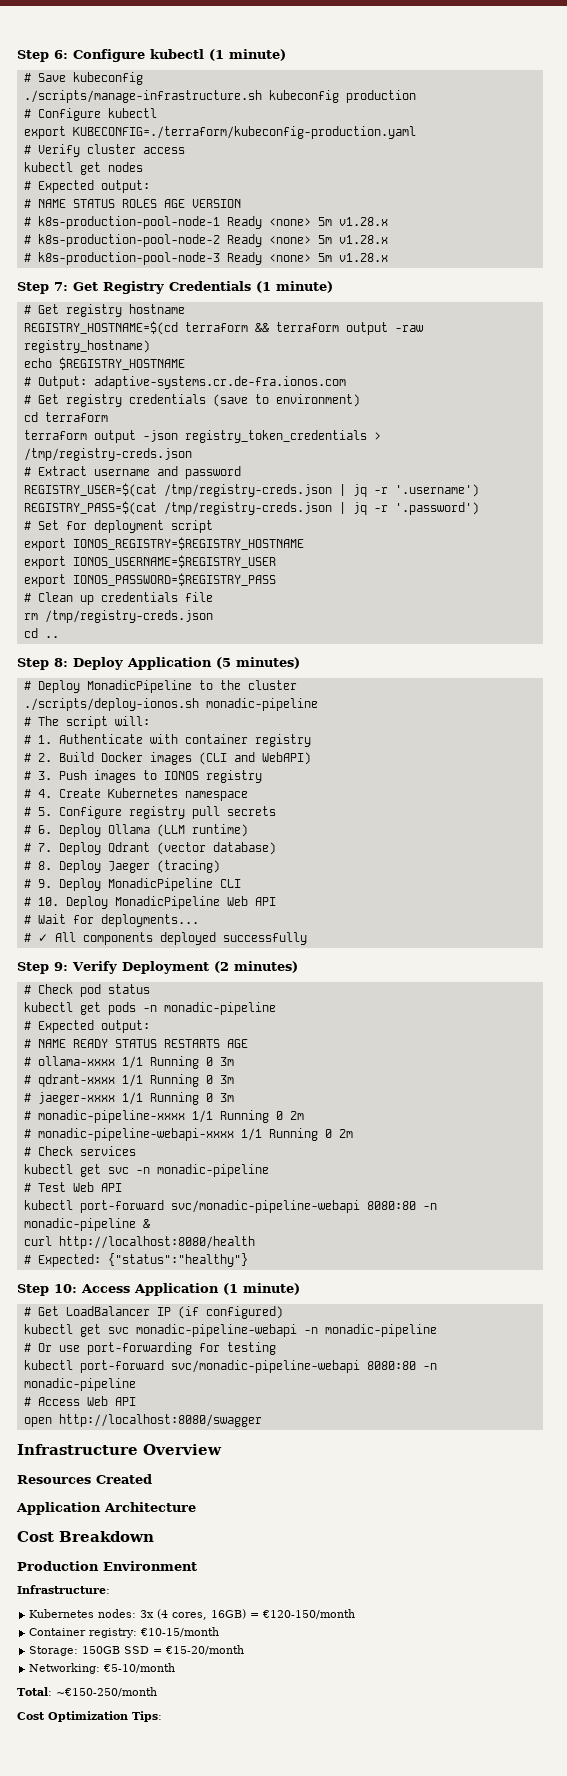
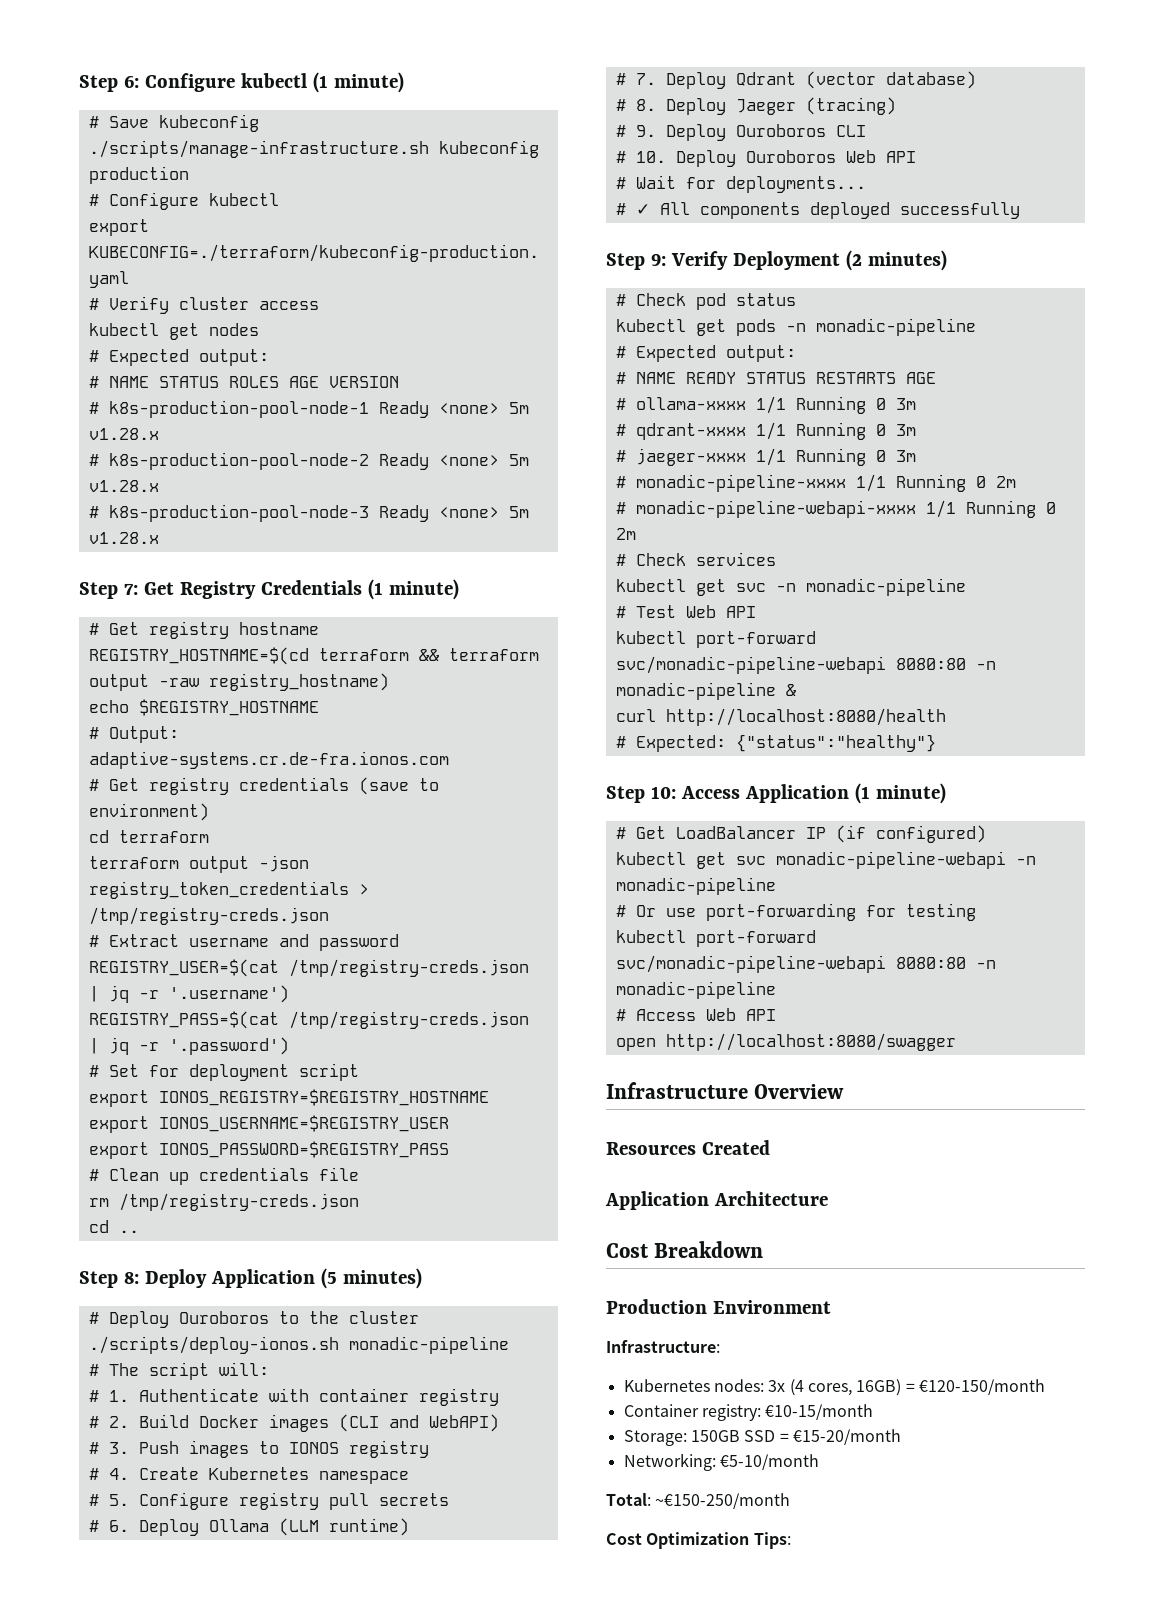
- # Deploy MonadicPipeline to the cluster
+ # Deploy Ouroboros to the cluster
- # 9. Deploy MonadicPipeline CLI
+ # 9. Deploy Ouroboros CLI
- # 10. Deploy MonadicPipeline Web API
+ # 10. Deploy Ouroboros Web API

